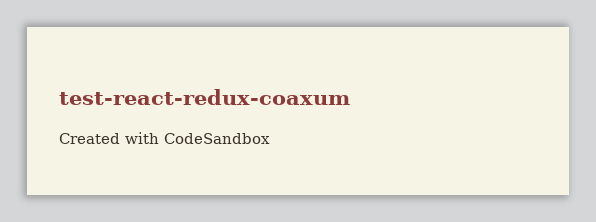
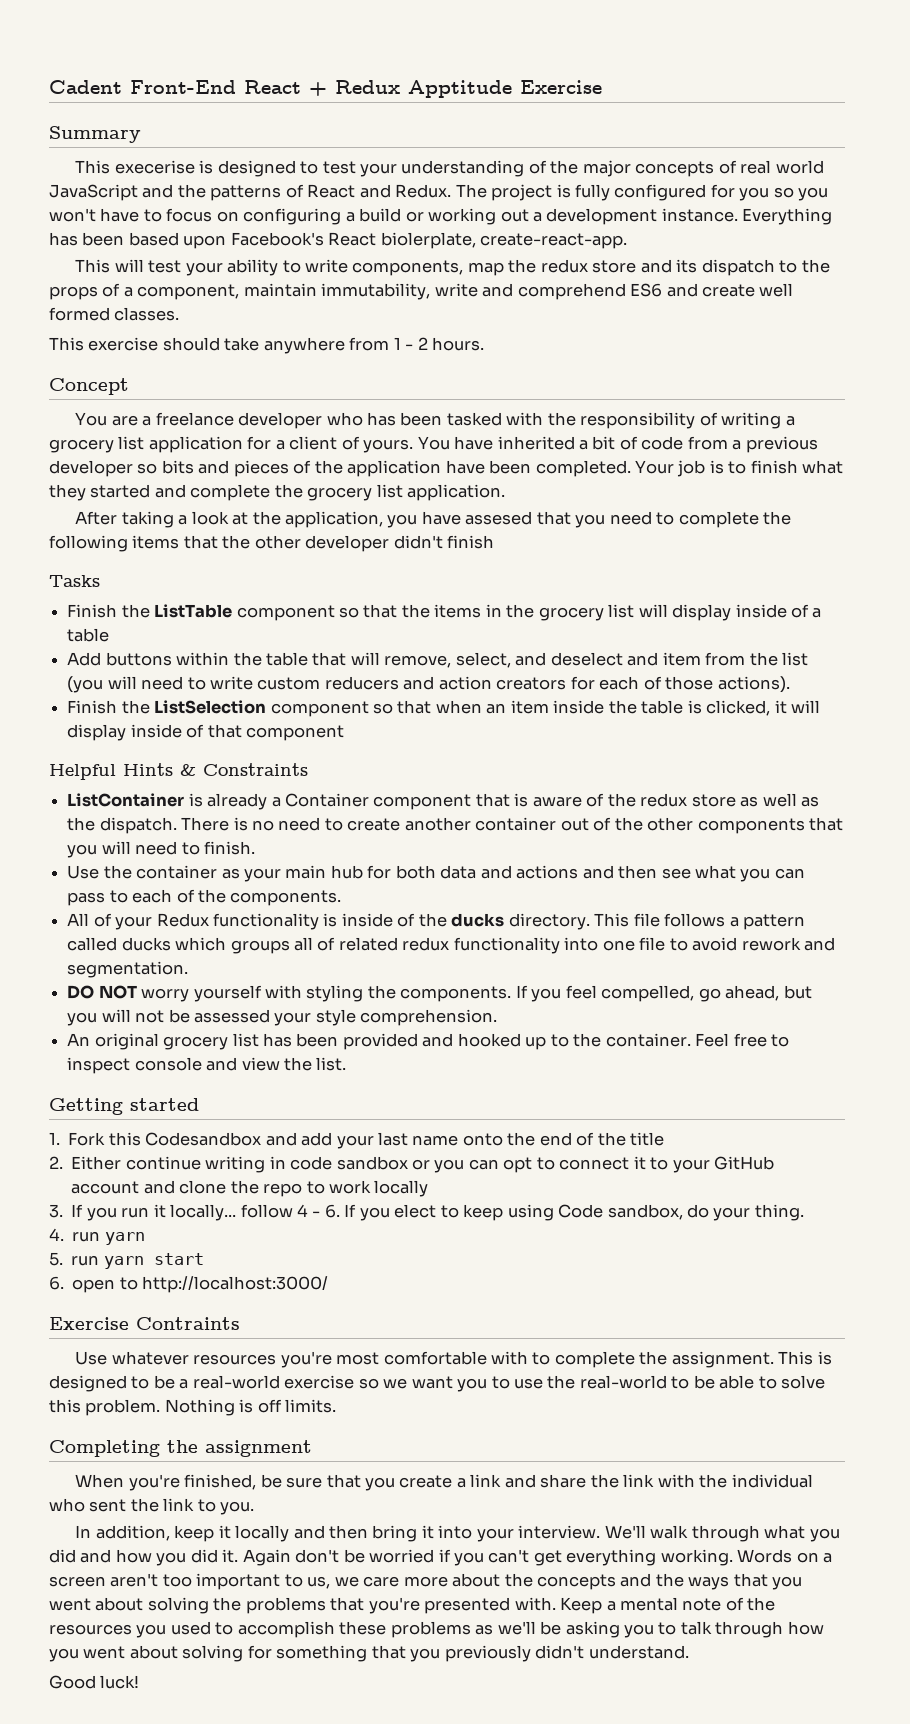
- test-react-redux-coaxum
- Created with CodeSandbox
+ Cadent Front-End React + Redux Apptitude Exercise
+ Summary
+ This execerise is designed to test your understanding of the major concepts of real world JavaScript and the patterns of React and Redux. The project is fully configured for you so you won't have to focus on configuring a build or working out a development instance. Everything has been based upon Facebook's React biolerplate, create-react-app.
+ This will test your ability to write components, map the redux store and its dispatch to the props of a component, maintain immutability, write and comprehend ES6 and create well formed classes.
+ This exercise should take anywhere from 1 - 2 hours.
+ Concept
+ You are a freelance developer who has been tasked with the responsibility of writing a grocery list application for a client of yours. You have inherited a bit of code from a previous developer so bits and pieces of the application have been completed. Your job is to finish what they started and complete the grocery list application.
+ After taking a look at the application, you have assesed that you need to complete the following items that the other developer didn't finish
+ Tasks
+ Finish the ListTable component so that the items in the grocery list will display inside of a table
+ Add buttons within the table that will remove, select, and deselect and item from the list (you will need to write custom reducers and action creators for each of those actions).
+ Finish the ListSelection component so that when an item inside the table is clicked, it will display inside of that component
+ Helpful Hints & Constraints
+ ListContainer is already a Container component that is aware of the redux store as well as the dispatch. There is no need to create another container out of the other components that you will need to finish.
+ Use the container as your main hub for both data and actions and then see what you can pass to each of the components.
+ All of your Redux functionality is inside of the ducks directory. This file follows a pattern called ducks which groups all of related redux functionality into one file to avoid rework and segmentation.
+ DO NOT worry yourself with styling the components. If you feel compelled, go ahead, but you will not be assessed your style comprehension.
+ An original grocery list has been provided and hooked up to the container. Feel free to inspect console and view the list.
+ Getting started
+ 1. Fork this Codesandbox and add your last name onto the end of the title
+ 2. Either continue writing in code sandbox or you can opt to connect it to your GitHub account and clone the repo to work locally
+ 3. If you run it locally... follow 4 - 6. If you elect to keep using Code sandbox, do your thing.
+ 4. run yarn
+ 5. run yarn start
+ 6. open to http://localhost:3000/
+ Exercise Contraints
+ Use whatever resources you're most comfortable with to complete the assignment. This is designed to be a real-world exercise so we want you to use the real-world to be able to solve this problem. Nothing is off limits.
+ Completing the assignment
+ When you're finished, be sure that you create a link and share the link with the individual who sent the link to you.
+ In addition, keep it locally and then bring it into your interview. We'll walk through what you did and how you did it. Again don't be worried if you can't get everything working. Words on a screen aren't too important to us, we care more about the concepts and the ways that you went about solving the problems that you're presented with. Keep a mental note of the resources you used to accomplish these problems as we'll be asking you to talk through how you went about solving for something that you previously didn't understand.
+ Good luck!

